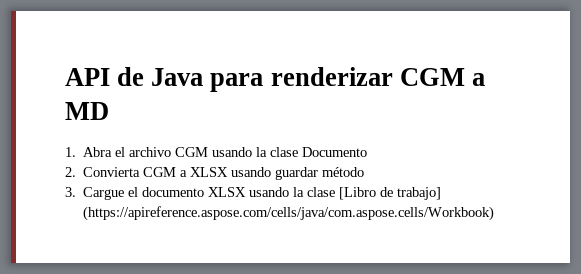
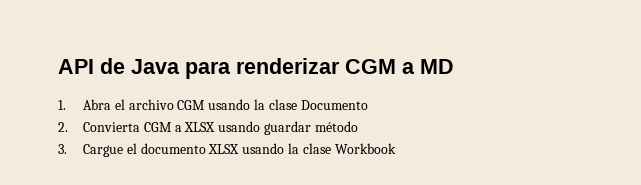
- 3. Cargue el documento XLSX usando la clase [Libro de trabajo] (https://apireference.aspose.com/cells/java/com.aspose.cells/Workbook)
+ 3. Cargue el documento XLSX usando la clase Workbook

